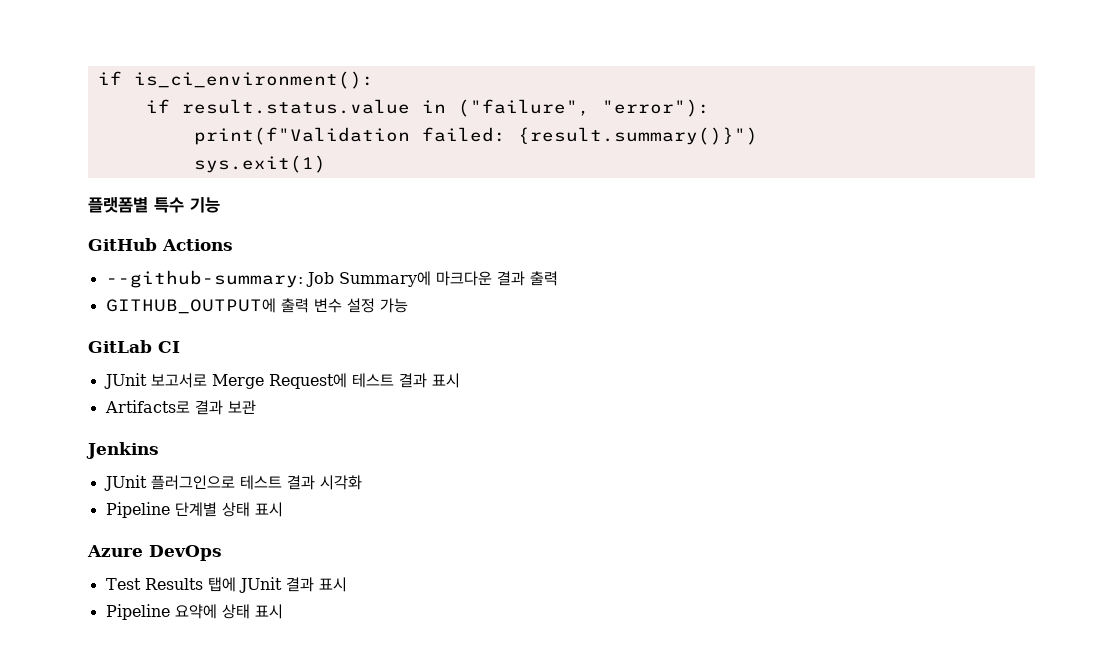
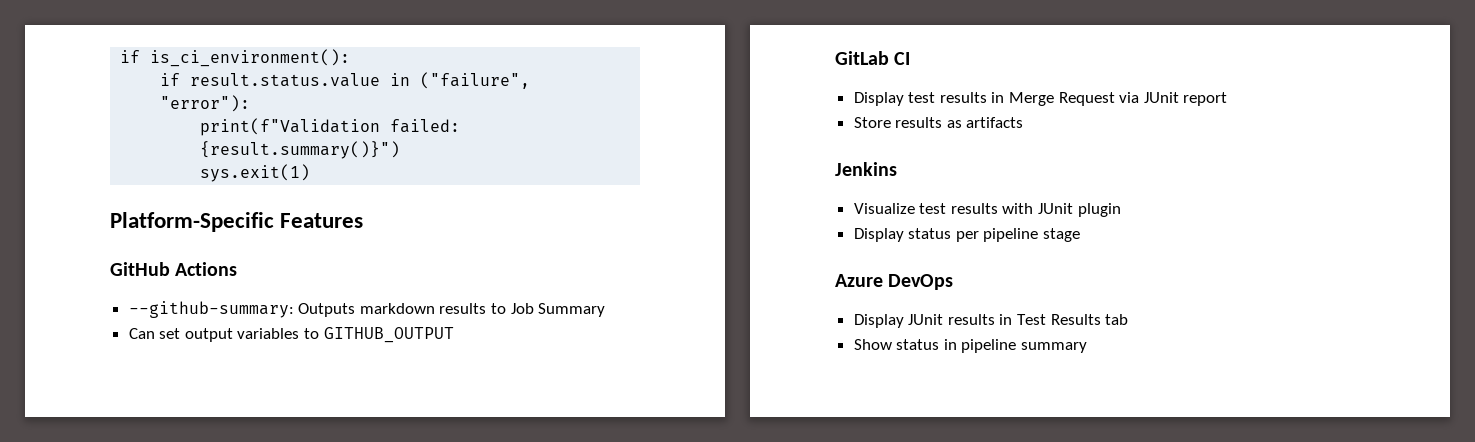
- 플랫폼별 특수 기능
+ Platform-Specific Features
- --github-summary: Job Summary에 마크다운 결과 출력
- GITHUB_OUTPUT에 출력 변수 설정 가능
+ --github-summary: Outputs markdown results to Job Summary
+ Can set output variables to GITHUB_OUTPUT
  GitLab CI
- JUnit 보고서로 Merge Request에 테스트 결과 표시
- Artifacts로 결과 보관
+ Display test results in Merge Request via JUnit report
+ Store results as artifacts
  Jenkins
- JUnit 플러그인으로 테스트 결과 시각화
- Pipeline 단계별 상태 표시
+ Visualize test results with JUnit plugin
+ Display status per pipeline stage
  Azure DevOps
- Test Results 탭에 JUnit 결과 표시
- Pipeline 요약에 상태 표시
+ Display JUnit results in Test Results tab
+ Show status in pipeline summary

